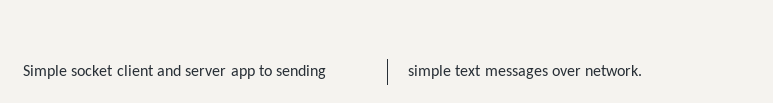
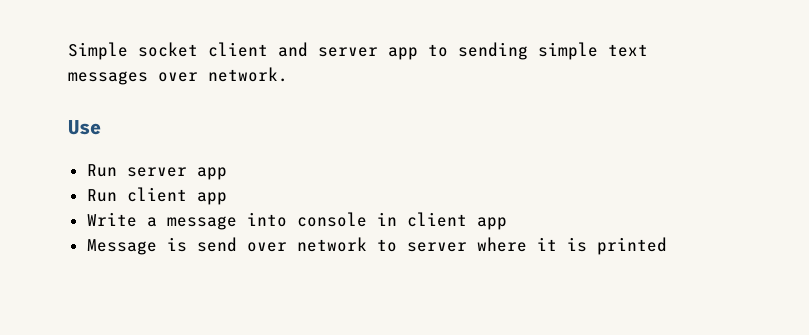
+ Use
+ Run server app
+ Run client app
+ Write a message into console in client app
+ Message is send over network to server where it is printed

